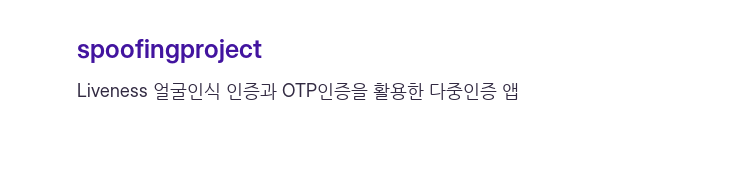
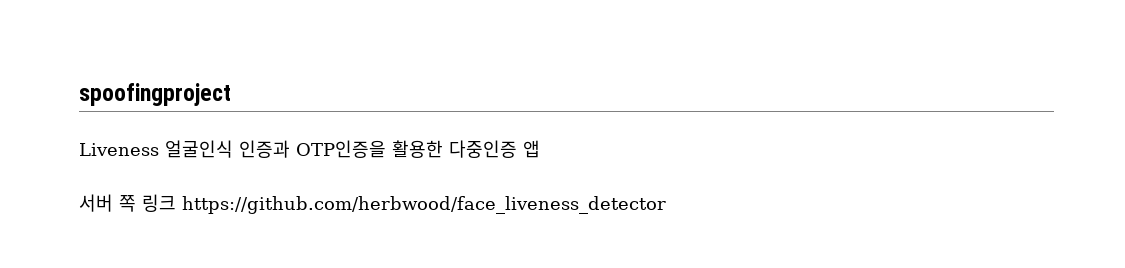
+ 서버 쪽 링크 https://github.com/herbwood/face_liveness_detector

